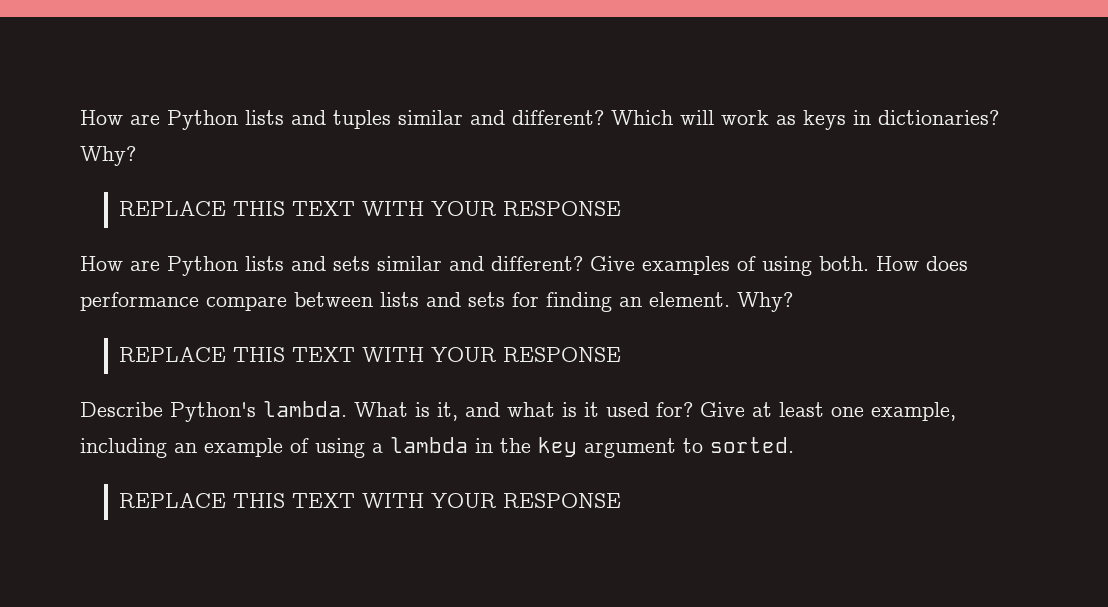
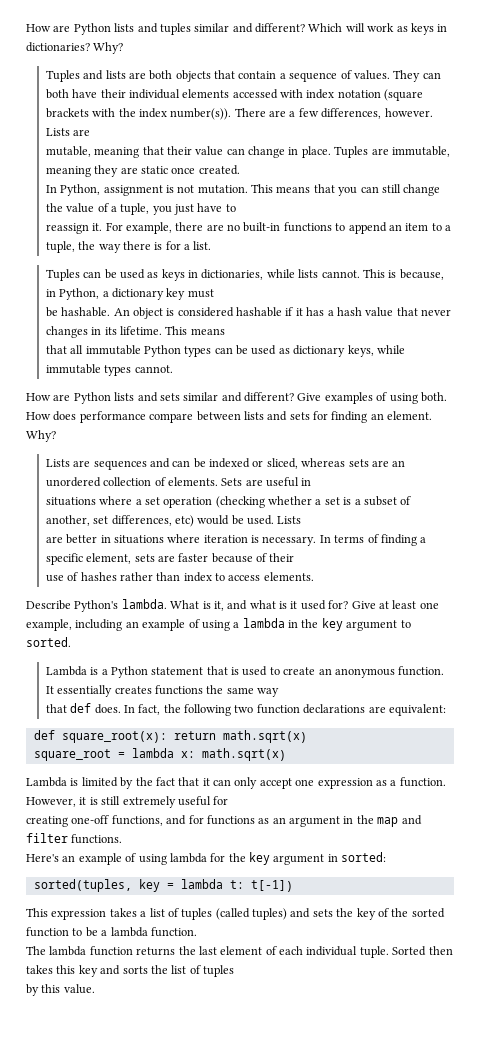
  Which will work as keys in dictionaries? Why?
- REPLACE THIS TEXT WITH YOUR RESPONSE
+ Tuples and lists are both objects that contain a sequence of values. They can both have their individual elements accessed with index notation (square brackets with the index number(s)). There are a few differences, however. Lists are
+ mutable, meaning that their value can change in place. Tuples are immutable, meaning they are static once created.
+ In Python, assignment is not mutation. This means that you can still change the value of a tuple, you just have to
+ reassign it. For example, there are no built-in functions to append an item to a tuple, the way there is for a list.
+ Tuples can be used as keys in dictionaries, while lists cannot. This is because, in Python, a dictionary key must
+ be hashable. An object is considered hashable if it has a hash value that never changes in its lifetime. This means
+ that all immutable Python types can be used as dictionary keys, while immutable types cannot.
  How does performance compare between lists and sets for finding an element. Why?
- REPLACE THIS TEXT WITH YOUR RESPONSE
+ Lists are sequences and can be indexed or sliced, whereas sets are an unordered collection of elements. Sets are useful in
+ situations where a set operation (checking whether a set is a subset of another, set differences, etc) would be used. Lists
+ are better in situations where iteration is necessary. In terms of finding a specific element, sets are faster because of their
+ use of hashes rather than index to access elements.
  Give at least one example, including an example of using a lambda in the key argument to sorted.
- REPLACE THIS TEXT WITH YOUR RESPONSE
+ Lambda is a Python statement that is used to create an anonymous function. It essentially creates functions the same way
+ that def does. In fact, the following two function declarations are equivalent:
+ def square_root(x): return math.sqrt(x)
+ square_root = lambda x: math.sqrt(x)
+ Lambda is limited by the fact that it can only accept one expression as a function. However, it is still extremely useful for
+ creating one-off functions, and for functions as an argument in the map and filter functions.
+ Here's an example of using lambda for the key argument in sorted:
+ sorted(tuples, key = lambda t: t[-1])
+ This expression takes a list of tuples (called tuples) and sets the key of the sorted function to be a lambda function.
+ The lambda function returns the last element of each individual tuple. Sorted then takes this key and sorts the list of tuples
+ by this value.

